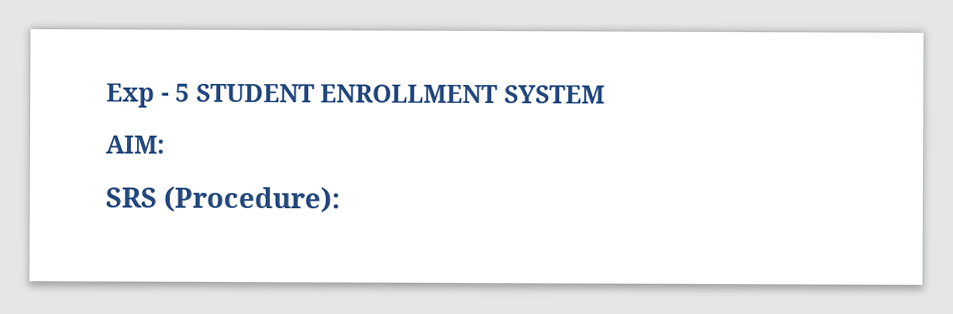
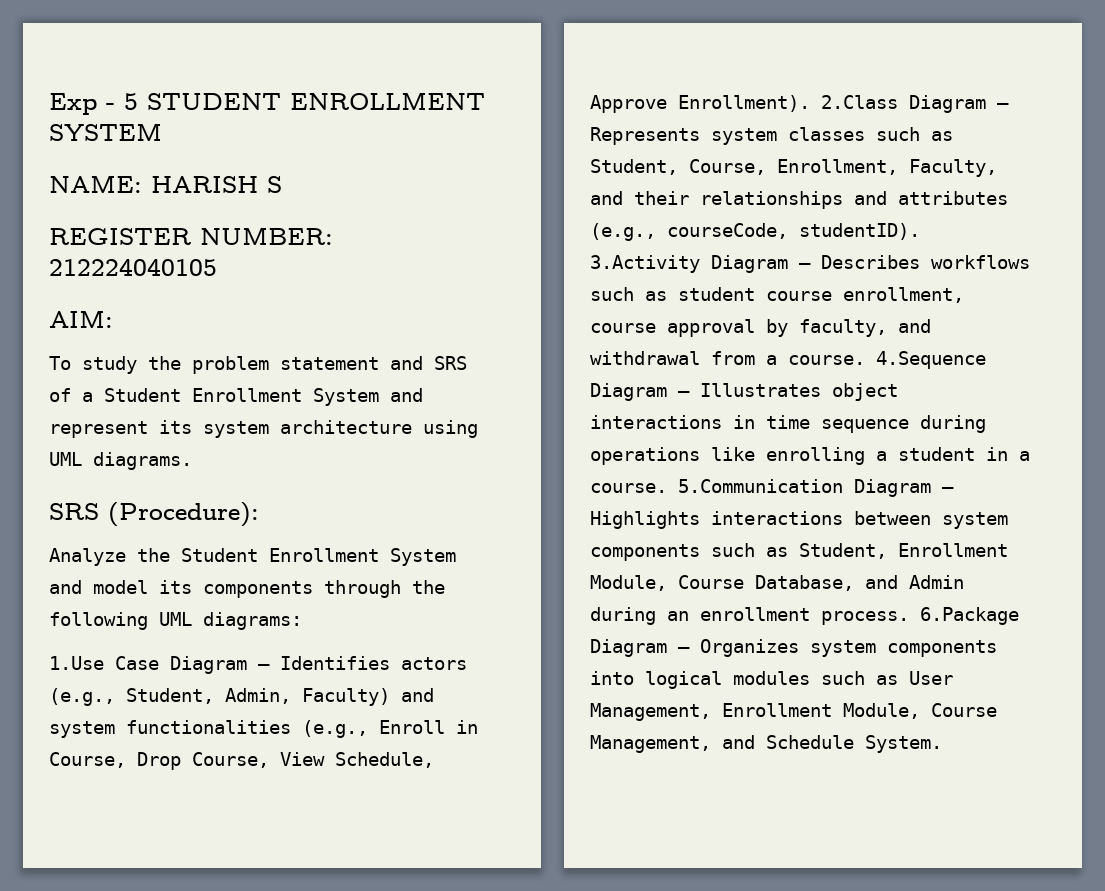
+ NAME: HARISH S
+ REGISTER NUMBER: 212224040105
  AIM:
+ To study the problem statement and SRS of a Student Enrollment System and represent its system architecture using UML diagrams.
  SRS (Procedure):
+ Analyze the Student Enrollment System and model its components through the following UML diagrams:
+ 1.Use Case Diagram – Identifies actors (e.g., Student, Admin, Faculty) and system functionalities (e.g., Enroll in Course, Drop Course, View Schedule, Approve Enrollment). 2.Class Diagram – Represents system classes such as Student, Course, Enrollment, Faculty, and their relationships and attributes (e.g., courseCode, studentID). 3.Activity Diagram – Describes workflows such as student course enrollment, course approval by faculty, and withdrawal from a course. 4.Sequence Diagram – Illustrates object interactions in time sequence during operations like enrolling a student in a course. 5.Communication Diagram – Highlights interactions between system components such as Student, Enrollment Module, Course Database, and Admin during an enrollment process. 6.Package Diagram – Organizes system components into logical modules such as User Management, Enrollment Module, Course Management, and Schedule System.

